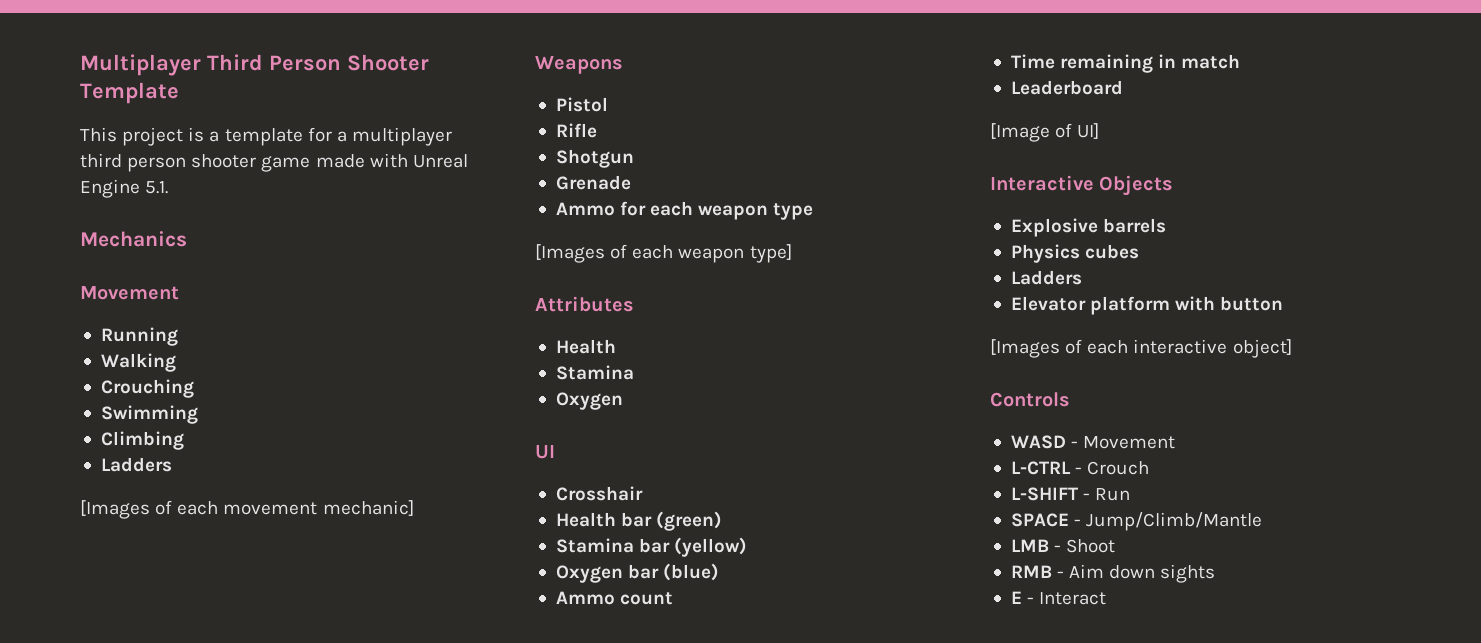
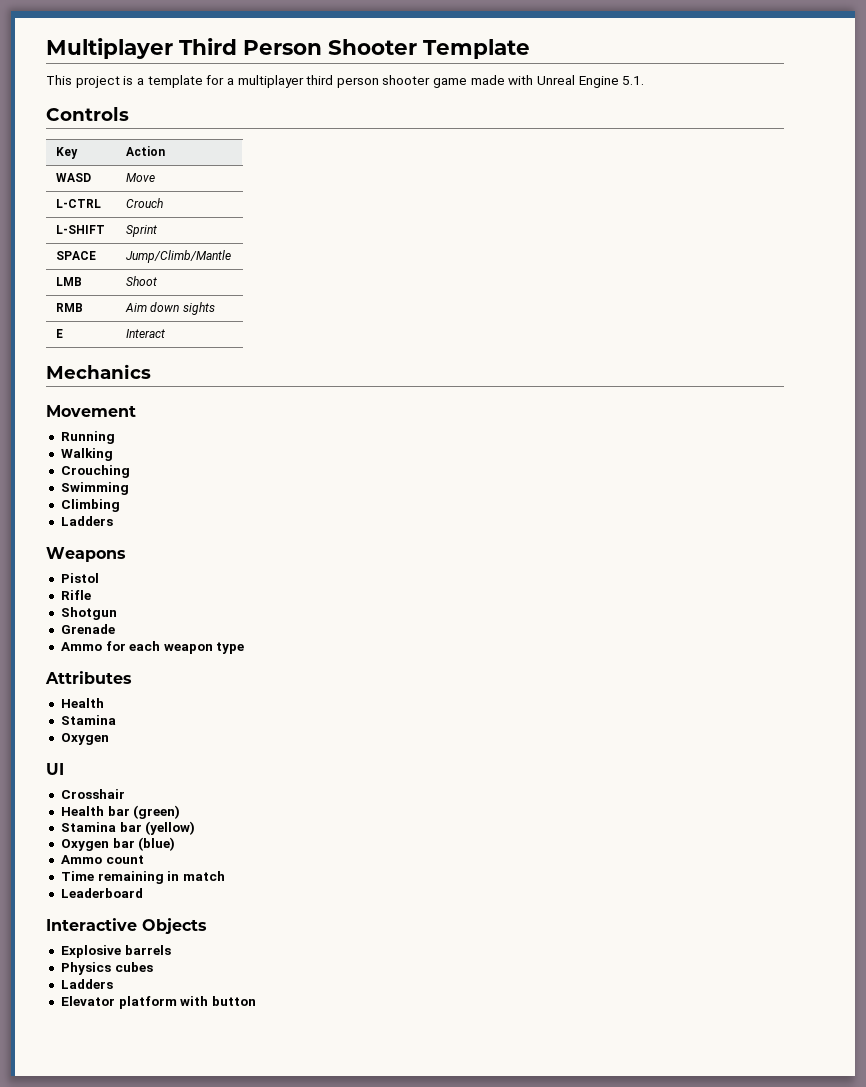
+ Controls
+ Key | Action
+ WASD | Move
+ L-CTRL | Crouch
+ L-SHIFT | Sprint
+ SPACE | Jump/Climb/Mantle
+ LMB | Shoot
+ RMB | Aim down sights
+ E | Interact
- [Images of each movement mechanic]
- [Images of each weapon type]
- [Image of UI]
- [Images of each interactive object]
- Controls
- WASD - Movement
- L-CTRL - Crouch
- L-SHIFT - Run
- SPACE - Jump/Climb/Mantle
- LMB - Shoot
- RMB - Aim down sights
- E - Interact

